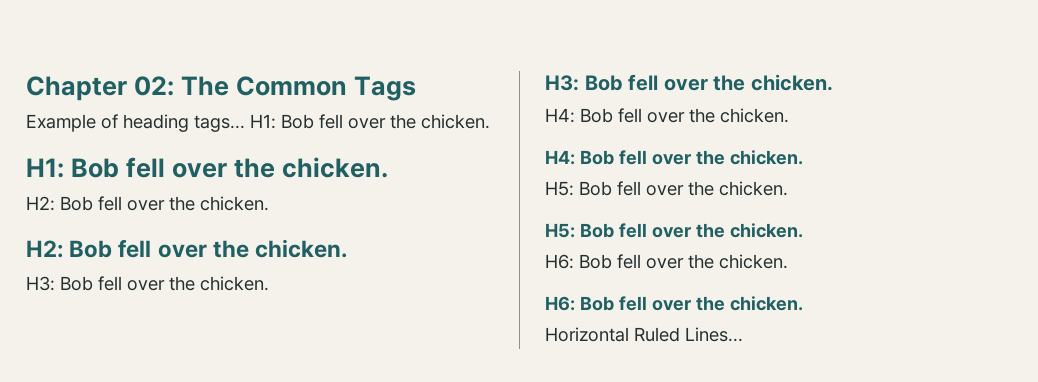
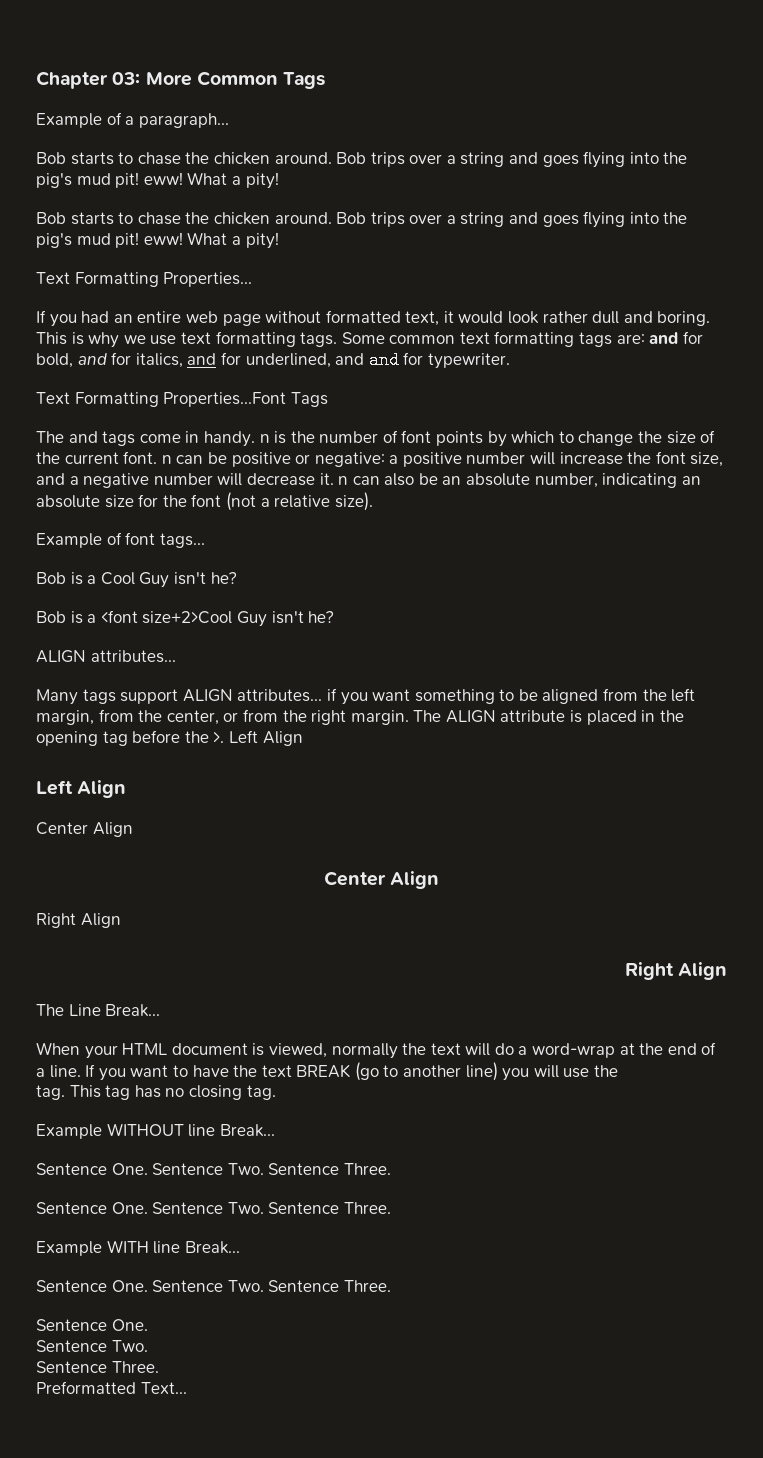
- Chapter 02: The Common Tags
+ Chapter 03: More Common Tags
- Example of heading tags... H1: Bob fell over the chicken.
- H1: Bob fell over the chicken.
- H2: Bob fell over the chicken.
- H2: Bob fell over the chicken.
- H3: Bob fell over the chicken.
- H3: Bob fell over the chicken.
- H4: Bob fell over the chicken.
- H4: Bob fell over the chicken.
- H5: Bob fell over the chicken.
- H5: Bob fell over the chicken.
- H6: Bob fell over the chicken.
- H6: Bob fell over the chicken.
- Horizontal Ruled Lines...
+ Example of a paragraph...
+ Bob starts to chase the chicken around. Bob trips over a string and goes flying into the pig's mud pit! eww! What a pity!
+ Bob starts to chase the chicken around. Bob trips over a string and goes flying into the pig's mud pit! eww! What a pity!
+ Text Formatting Properties...
+ If you had an entire web page without formatted text, it would look rather dull and boring. This is why we use text formatting tags. Some common text formatting tags are: and for bold, and for italics, and for underlined, and and for typewriter.
+ Text Formatting Properties...Font Tags
+ The and tags come in handy. n is the number of font points by which to change the size of the current font. n can be positive or negative: a positive number will increase the font size, and a negative number will decrease it. n can also be an absolute number, indicating an absolute size for the font (not a relative size).
+ Example of font tags...
+ Bob is a Cool Guy isn't he?
+ Bob is a <font size+2>Cool Guy isn't he?
+ ALIGN attributes...
+ Many tags support ALIGN attributes... if you want something to be aligned from the left margin, from the center, or from the right margin. The ALIGN attribute is placed in the opening tag before the >. Left Align
+ Left Align
+ Center Align
+ Center Align
+ Right Align
+ Right Align
+ The Line Break...
+ When your HTML document is viewed, normally the text will do a word-wrap at the end of a line. If you want to have the text BREAK (go to another line) you will use the
+ tag. This tag has no closing tag.
+ Example WITHOUT line Break...
+ Sentence One. Sentence Two. Sentence Three.
+ Sentence One. Sentence Two. Sentence Three.
+ Example WITH line Break...
+ Sentence One. Sentence Two. Sentence Three.
+ Sentence One.
+ Sentence Two.
+ Sentence Three.
+ Preformatted Text...

